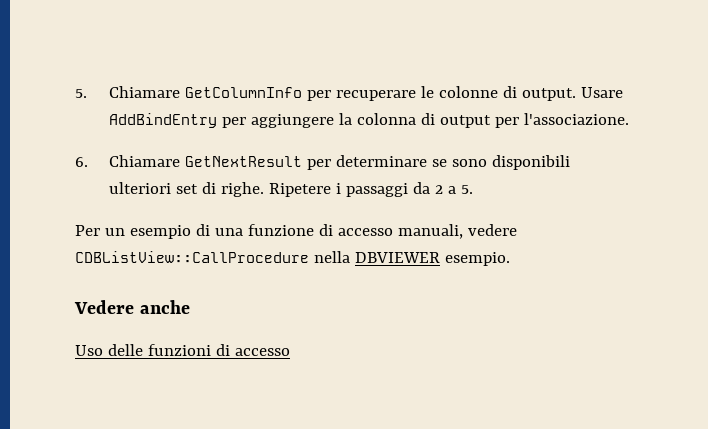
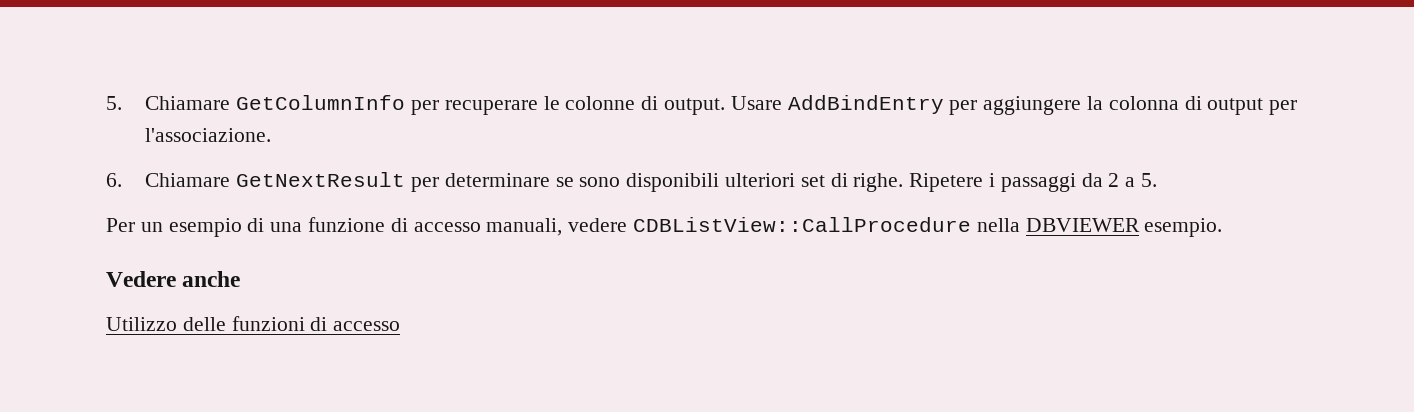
- Uso delle funzioni di accesso
+ Utilizzo delle funzioni di accesso

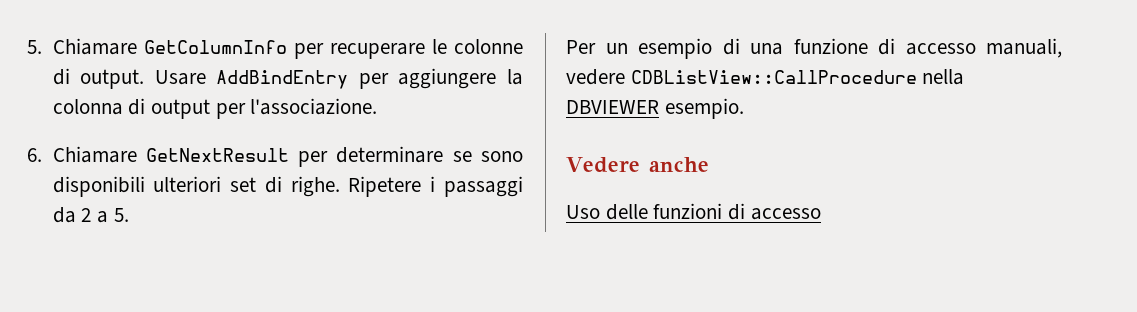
- Utilizzo delle funzioni di accesso
+ Uso delle funzioni di accesso

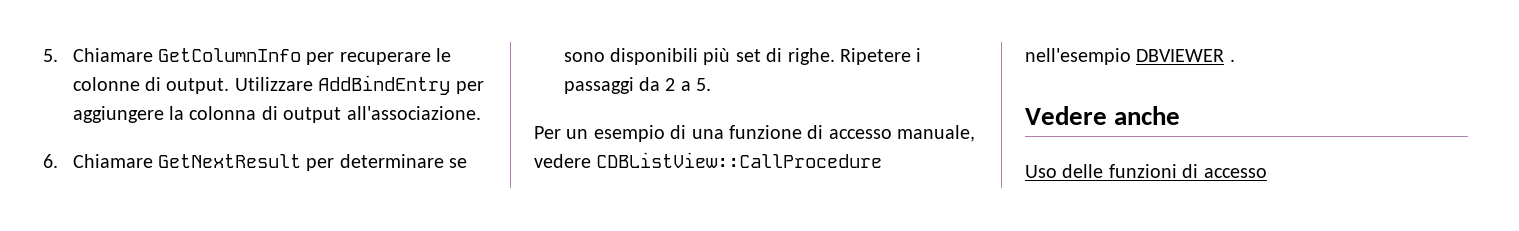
- Usare AddBindEntry per aggiungere la colonna di output per l'associazione.
+ Utilizzare AddBindEntry per aggiungere la colonna di output all'associazione.
- 6. Chiamare GetNextResult per determinare se sono disponibili ulteriori set di righe.
+ 6. Chiamare GetNextResult per determinare se sono disponibili più set di righe.
- Per un esempio di una funzione di accesso manuali, vedere CDBListView::CallProcedure nella DBVIEWER esempio.
+ Per un esempio di una funzione di accesso manuale, vedere CDBListView::CallProcedure nell'esempio DBVIEWER .

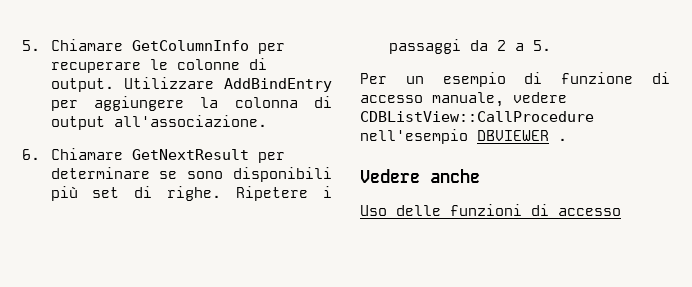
- Per un esempio di una funzione di accesso manuale, vedere CDBListView::CallProcedure nell'esempio DBVIEWER .
+ Per un esempio di funzione di accesso manuale, vedere CDBListView::CallProcedure nell'esempio DBVIEWER .

